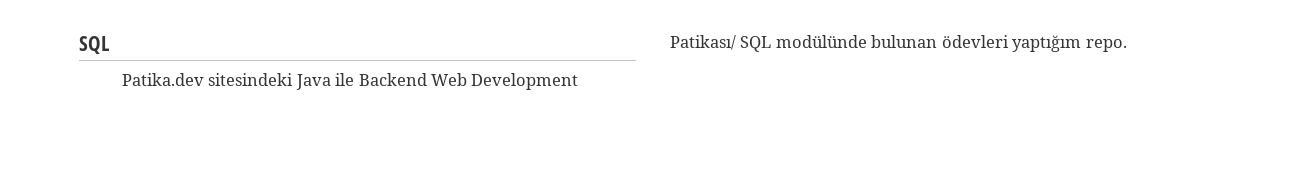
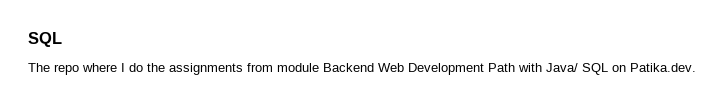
- Patika.dev sitesindeki Java ile Backend Web Development Patikası/ SQL modülünde bulunan ödevleri yaptığım repo.
+ The repo where I do the assignments from module Backend Web Development Path with Java/ SQL on Patika.dev.

